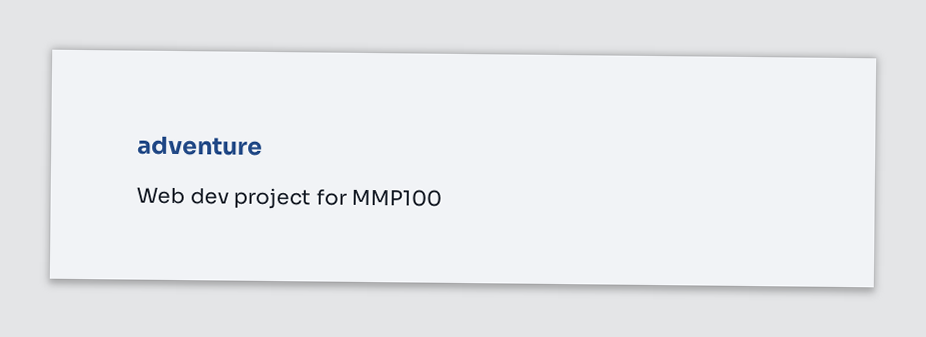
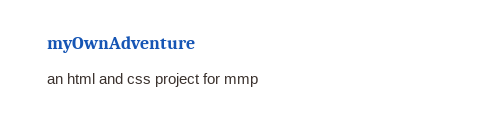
- adventure
- Web dev project for MMP100
+ myOwnAdventure
+ an html and css project for mmp

